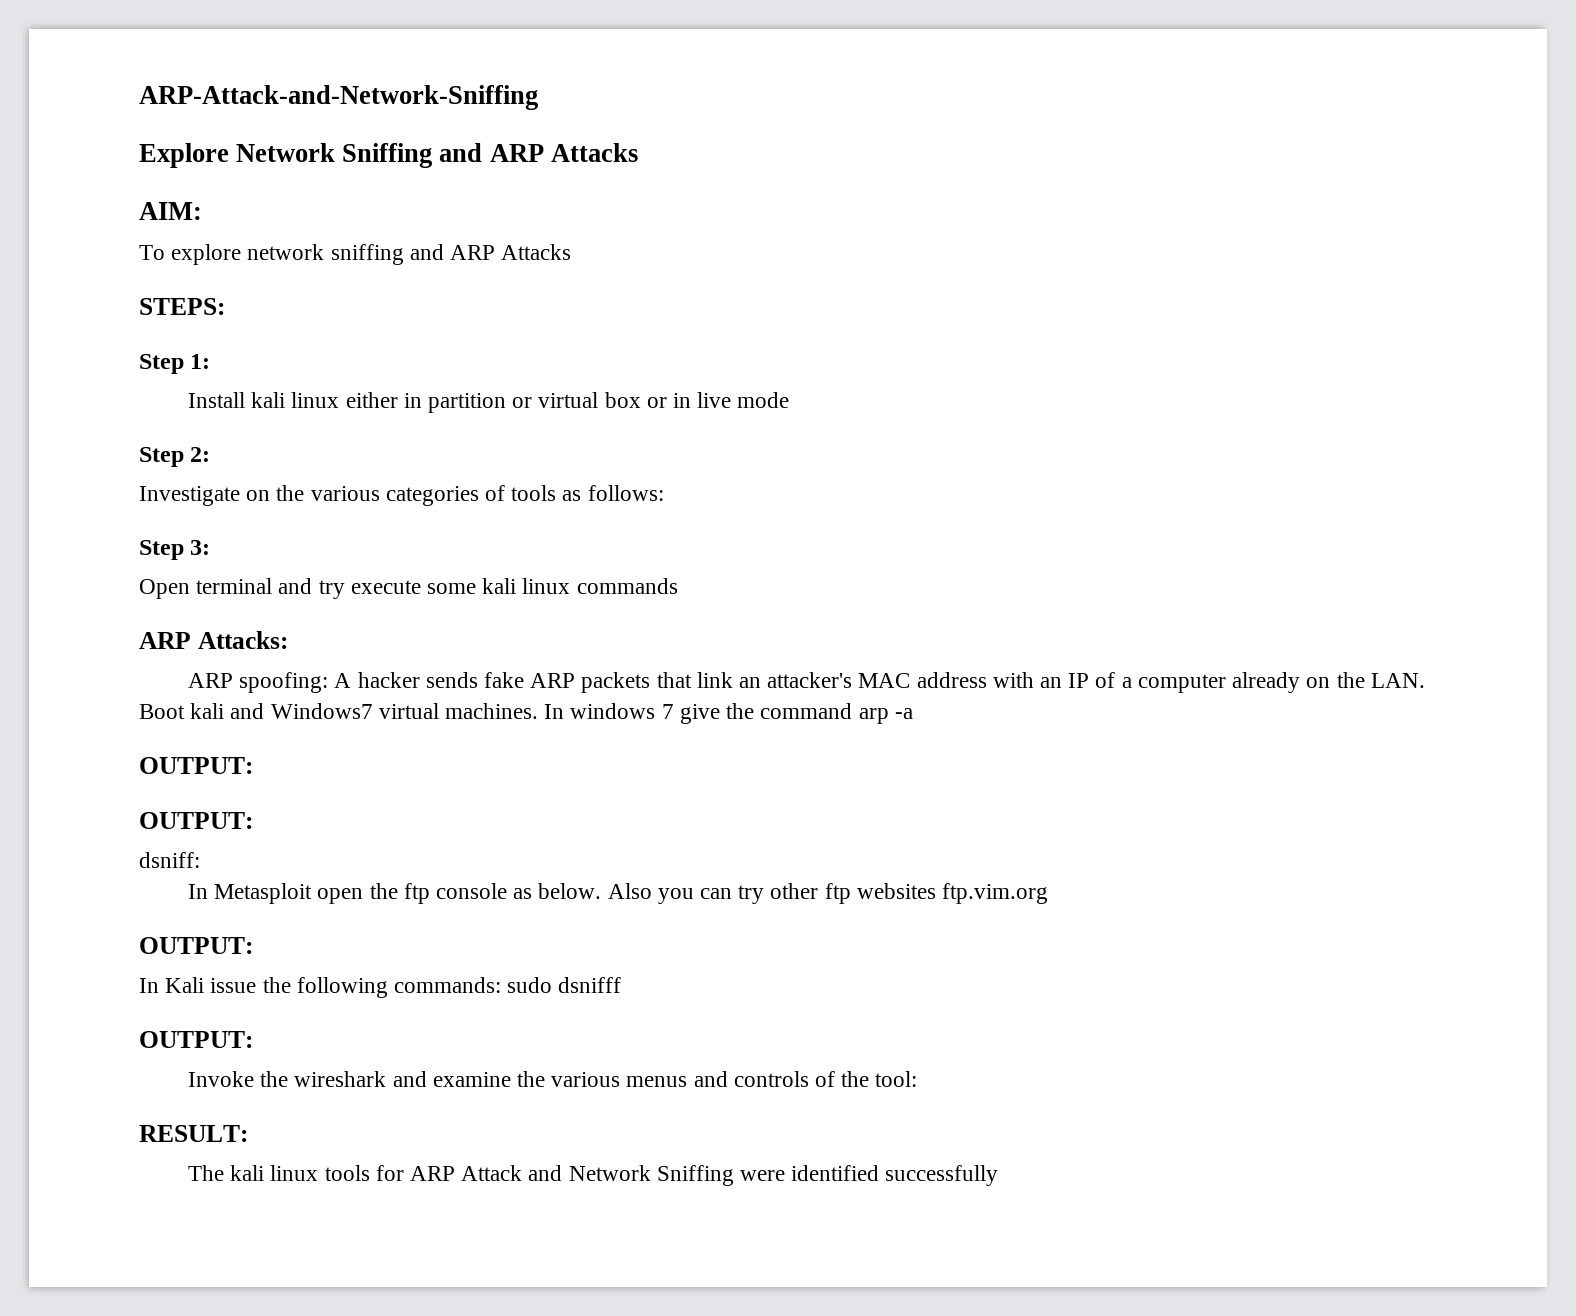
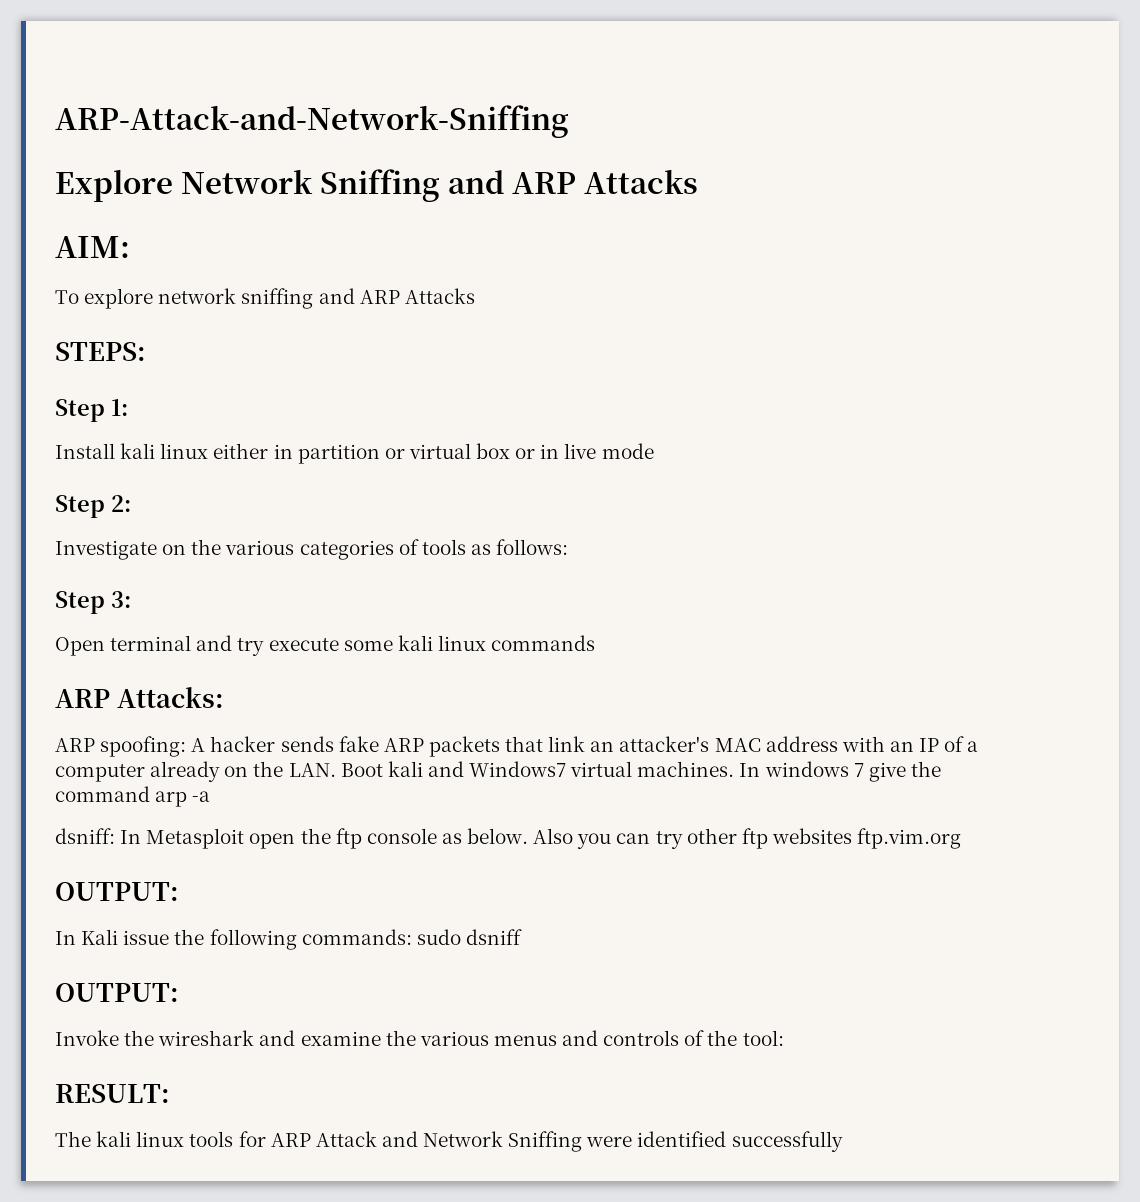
  In windows 7 give the command arp -a
- OUTPUT:
- OUTPUT:
- dsniff:
- In Metasploit open the ftp console as below.
+ dsniff: In Metasploit open the ftp console as below.
- In Kali issue the following commands: sudo dsnifff
+ In Kali issue the following commands: sudo dsniff

